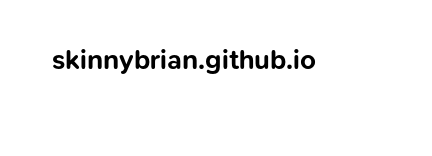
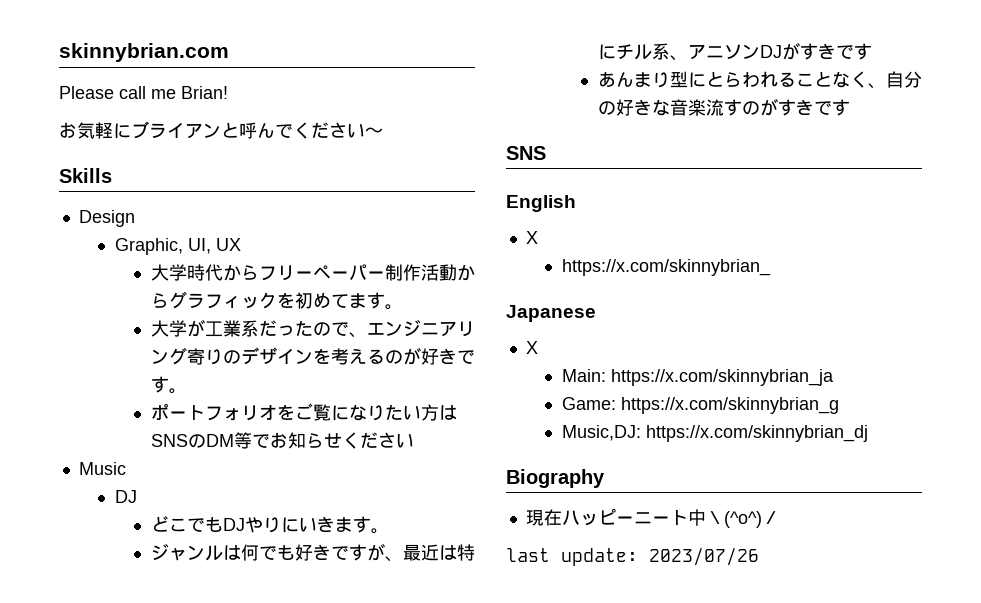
- skinnybrian.github.io
+ skinnybrian.com
+ Please call me Brian!
+ お気軽にブライアンと呼んでください〜
+ Skills
+ Design
+ Graphic, UI, UX
+ 大学時代からフリーペーパー制作活動からグラフィックを初めてます。
+ 大学が工業系だったので、エンジニアリング寄りのデザインを考えるのが好きです。
+ ポートフォリオをご覧になりたい方はSNSのDM等でお知らせください
+ Music
+ DJ
+ どこでもDJやりにいきます。
+ ジャンルは何でも好きですが、最近は特にチル系、アニソンDJがすきです
+ あんまり型にとらわれることなく、自分の好きな音楽流すのがすきです
+ SNS
+ English
+ X
+ https://x.com/skinnybrian_
+ Japanese
+ X
+ Main: https://x.com/skinnybrian_ja
+ Game: https://x.com/skinnybrian_g
+ Music,DJ: https://x.com/skinnybrian_dj
+ Biography
+ 現在ハッピーニート中＼(^o^)／
+ last update: 2023/07/26

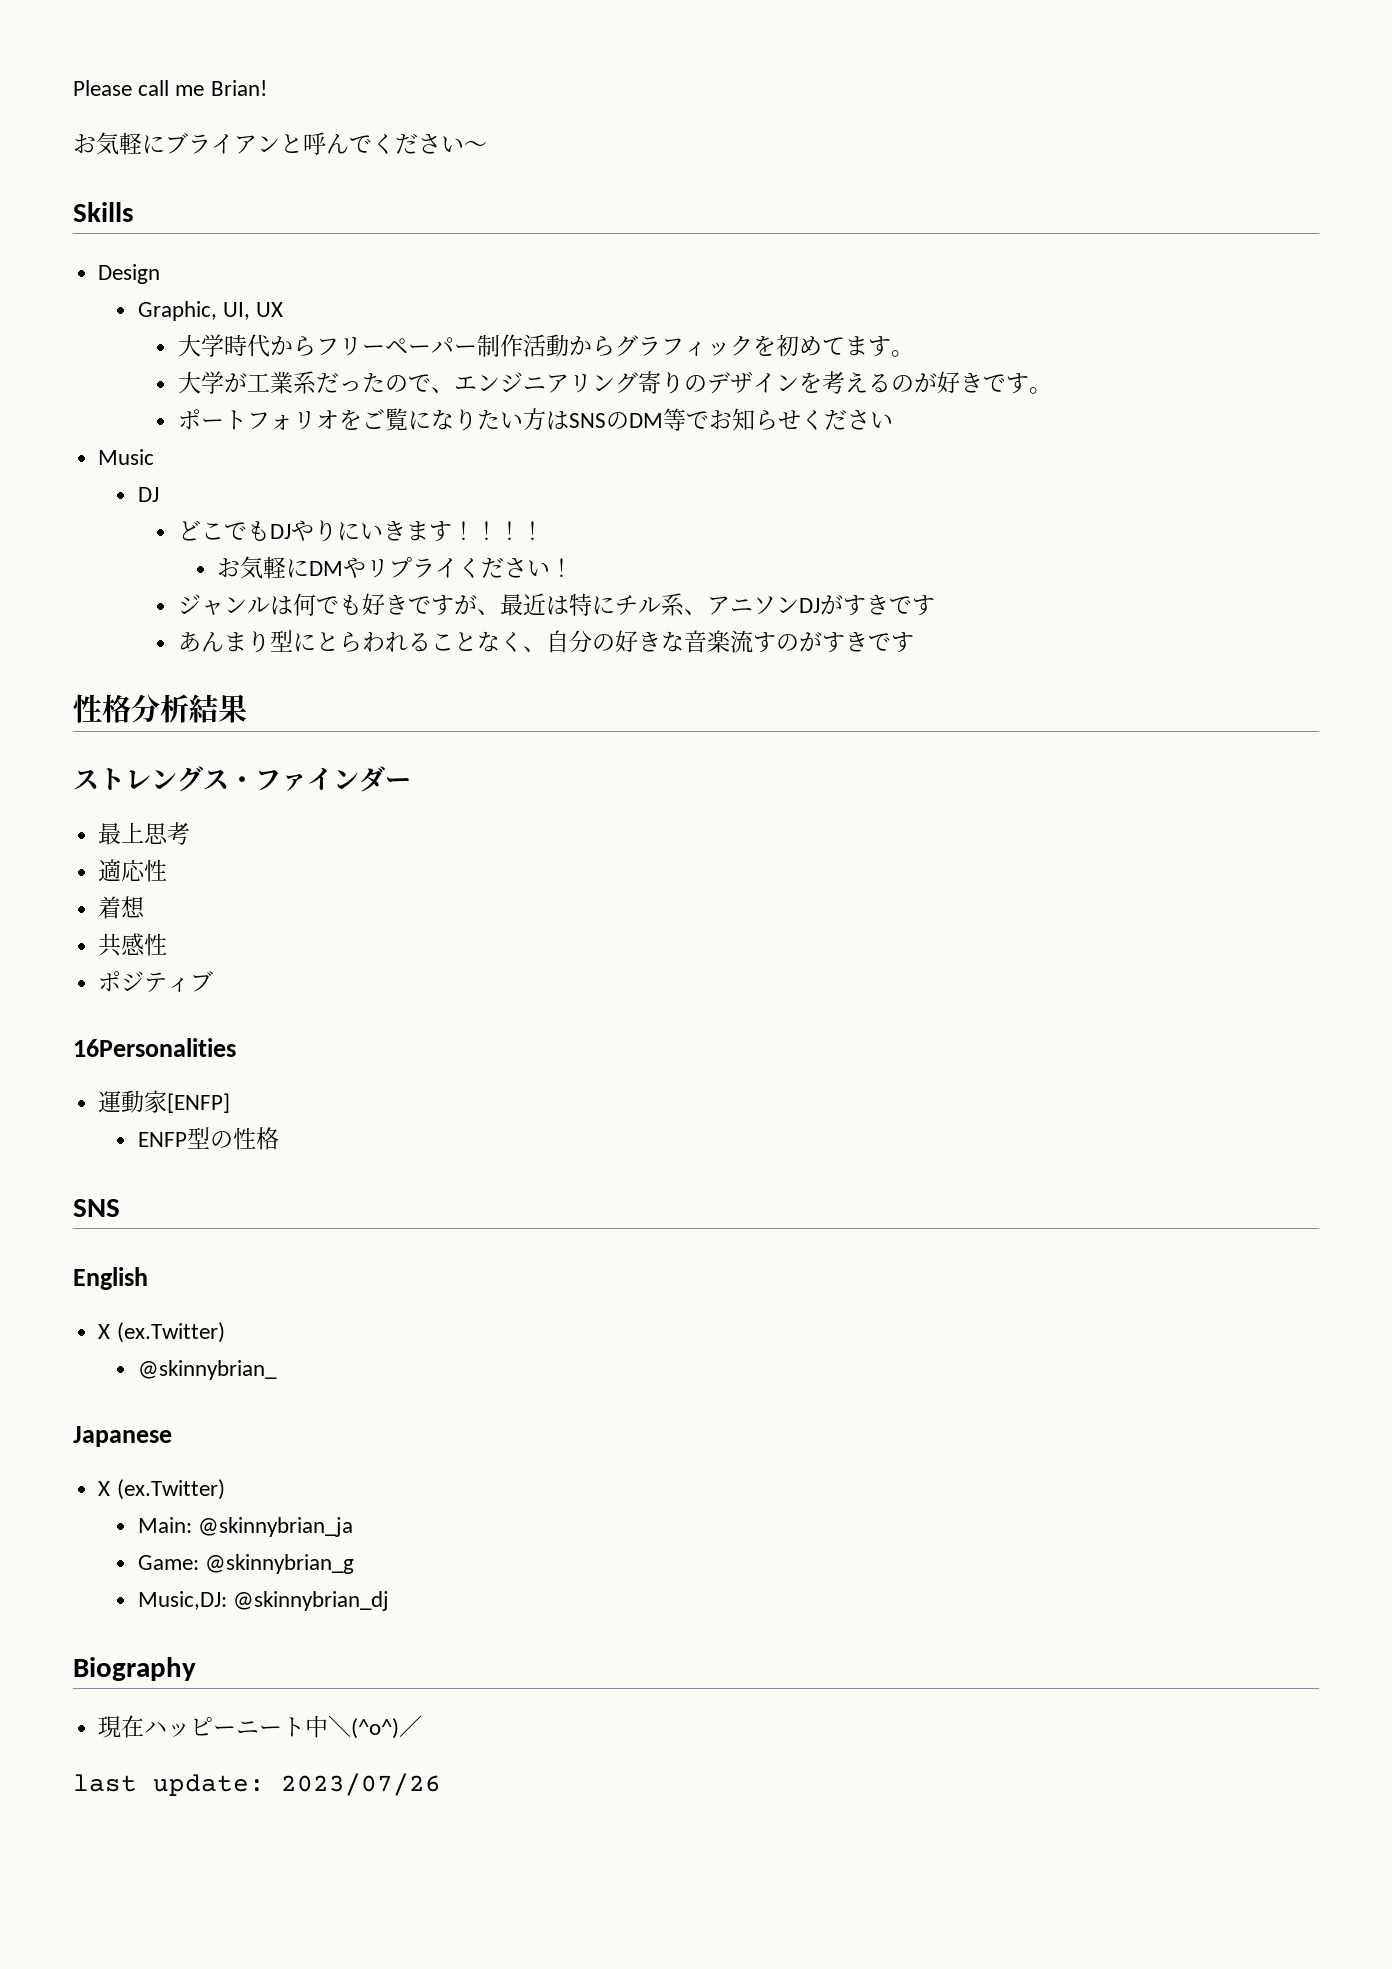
- skinnybrian.com
- どこでもDJやりにいきます。
+ どこでもDJやりにいきます！！！！
+ お気軽にDMやリプライください！
+ 性格分析結果
+ ストレングス・ファインダー
+ 最上思考
+ 適応性
+ 着想
+ 共感性
+ ポジティブ
+ 16Personalities
+ 運動家[ENFP]
+ ENFP型の性格
  English
- X
- https://x.com/skinnybrian_
+ X (ex.Twitter)
+ @skinnybrian_
  Japanese
- X
+ X (ex.Twitter)
- Main: https://x.com/skinnybrian_ja
+ Main: @skinnybrian_ja
- Game: https://x.com/skinnybrian_g
+ Game: @skinnybrian_g
- Music,DJ: https://x.com/skinnybrian_dj
+ Music,DJ: @skinnybrian_dj

